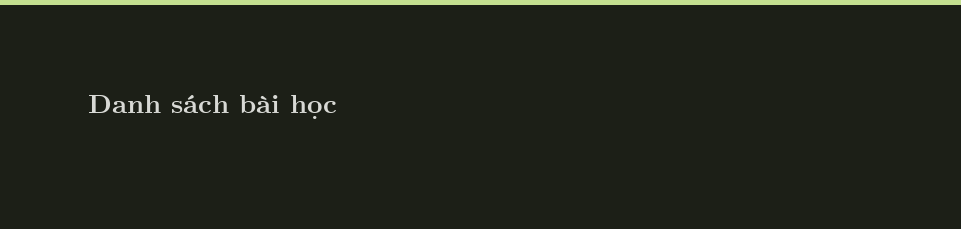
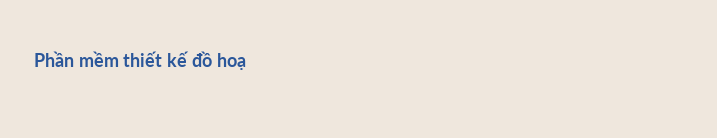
- Danh sách bài học
+ Phần mềm thiết kế đồ hoạ

